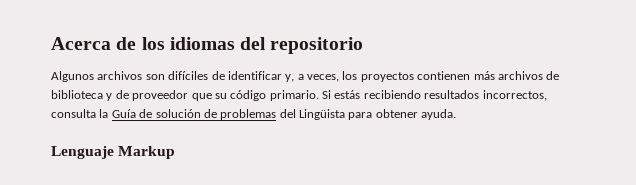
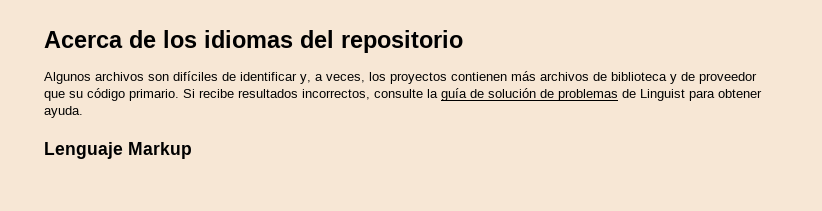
- Si estás recibiendo resultados incorrectos, consulta la Guía de solución de problemas del Lingüista para obtener ayuda.
+ Si recibe resultados incorrectos, consulte la guía de solución de problemas de Linguist para obtener ayuda.

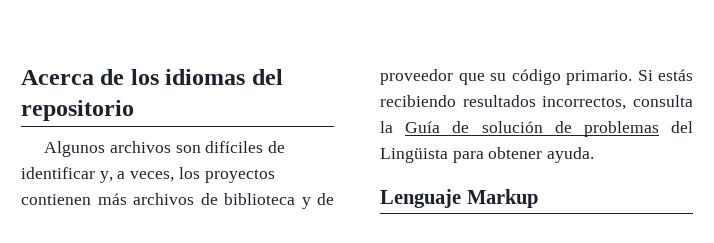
- Si recibe resultados incorrectos, consulte la guía de solución de problemas de Linguist para obtener ayuda.
+ Si estás recibiendo resultados incorrectos, consulta la Guía de solución de problemas del Lingüista para obtener ayuda.

